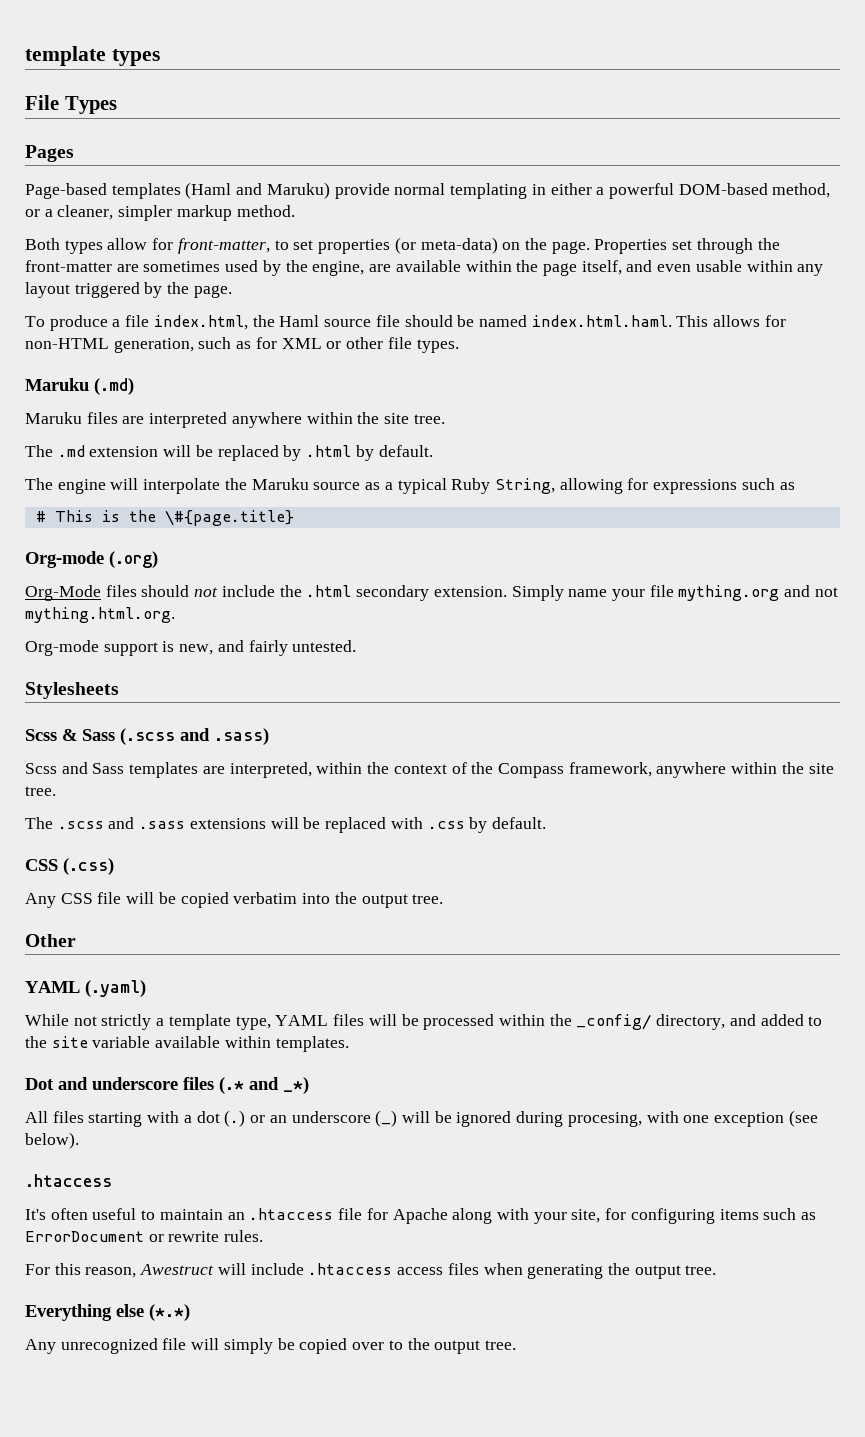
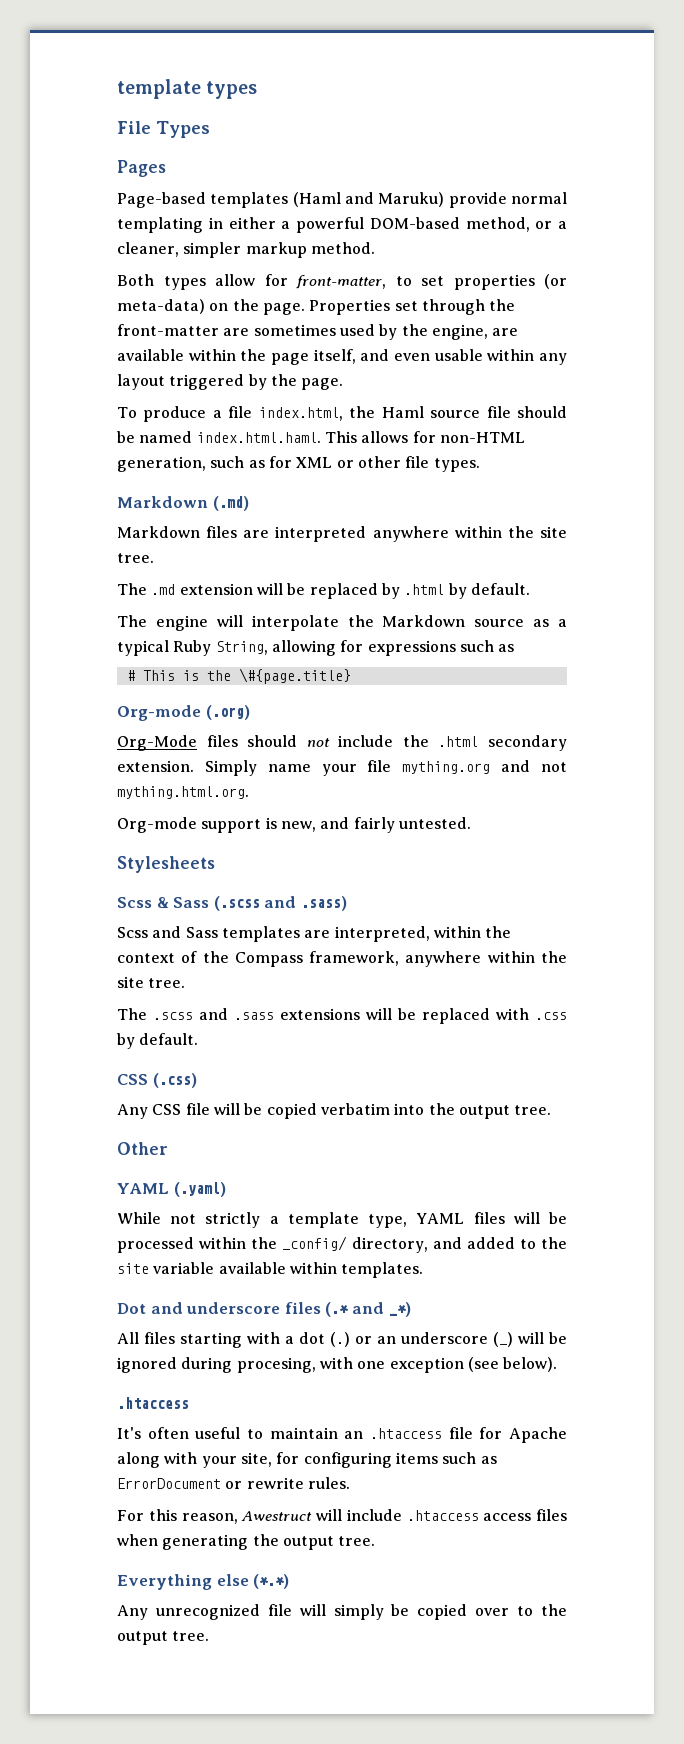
- Maruku (.md)
+ Markdown (.md)
- Maruku files are interpreted anywhere within the site tree.
+ Markdown files are interpreted anywhere within the site tree.
- The engine will interpolate the Maruku source as a typical Ruby String, allowing for expressions such as
+ The engine will interpolate the Markdown source as a typical Ruby String, allowing for expressions such as

